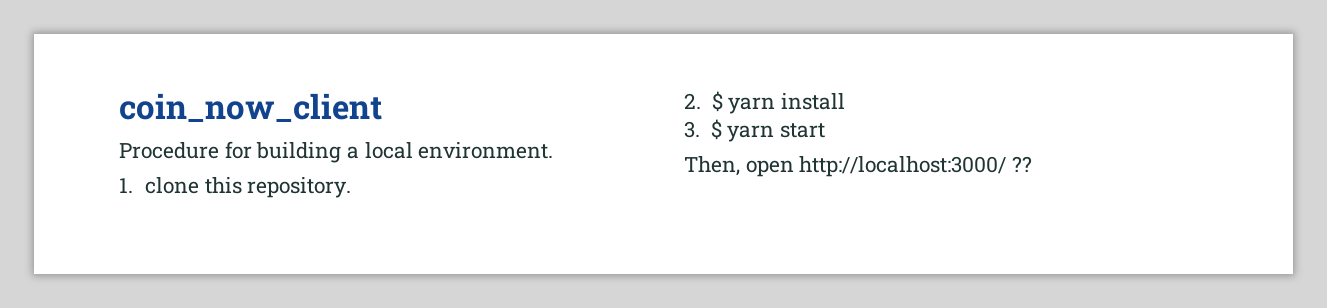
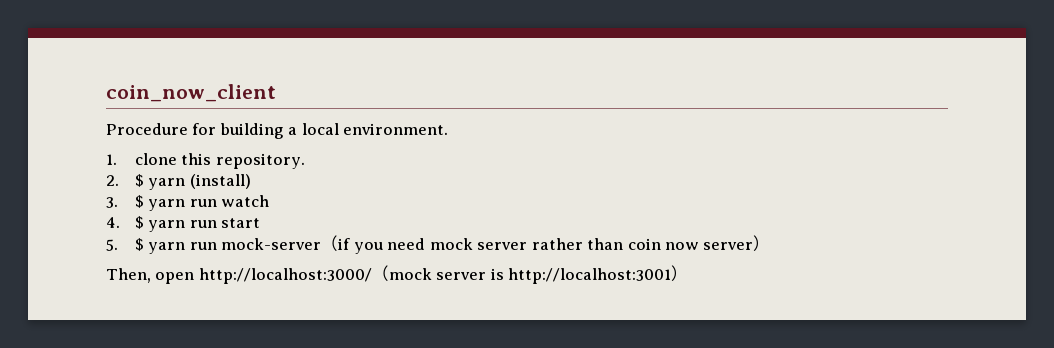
- 2. $ yarn install
+ 2. $ yarn (install)
- 3. $ yarn start
- Then, open http://localhost:3000/ ??
+ 3. $ yarn run watch
+ 4. $ yarn run start
+ 5. $ yarn run mock-server（if you need mock server rather than coin now server）
+ Then, open http://localhost:3000/（mock server is http://localhost:3001）

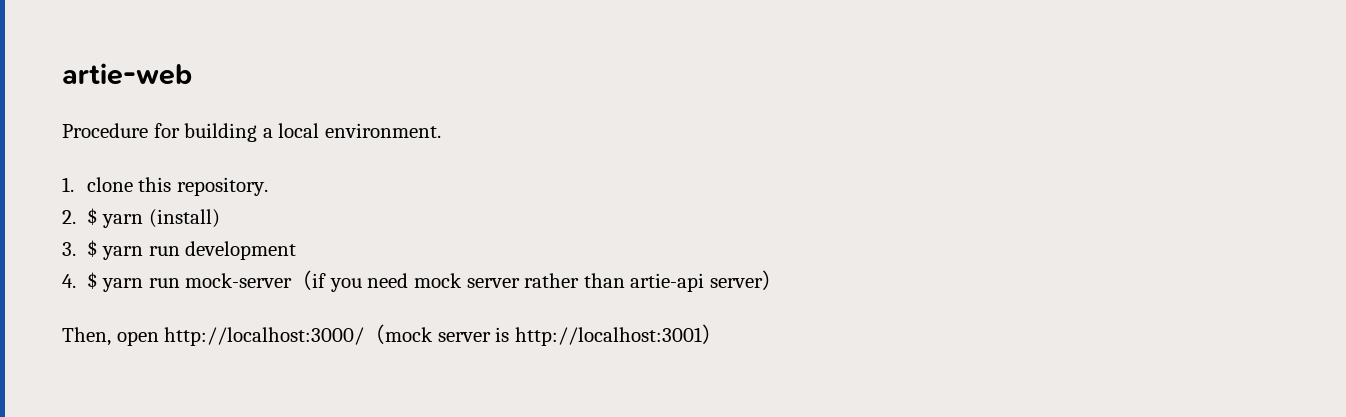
- coin_now_client
+ artie-web
- 3. $ yarn run watch
- 4. $ yarn run start
- 5. $ yarn run mock-server（if you need mock server rather than coin now server）
+ 3. $ yarn run development
+ 4. $ yarn run mock-server（if you need mock server rather than artie-api server）

